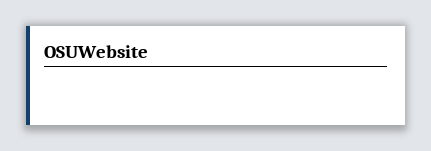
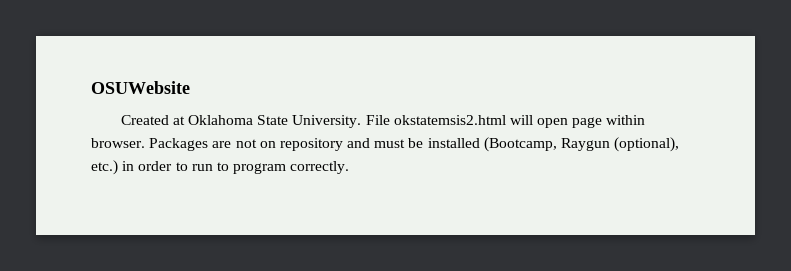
+ Created at Oklahoma State University. File okstatemsis2.html will open page within browser. Packages are not on repository and must be installed (Bootcamp, Raygun (optional), etc.) in order to run to program correctly.

